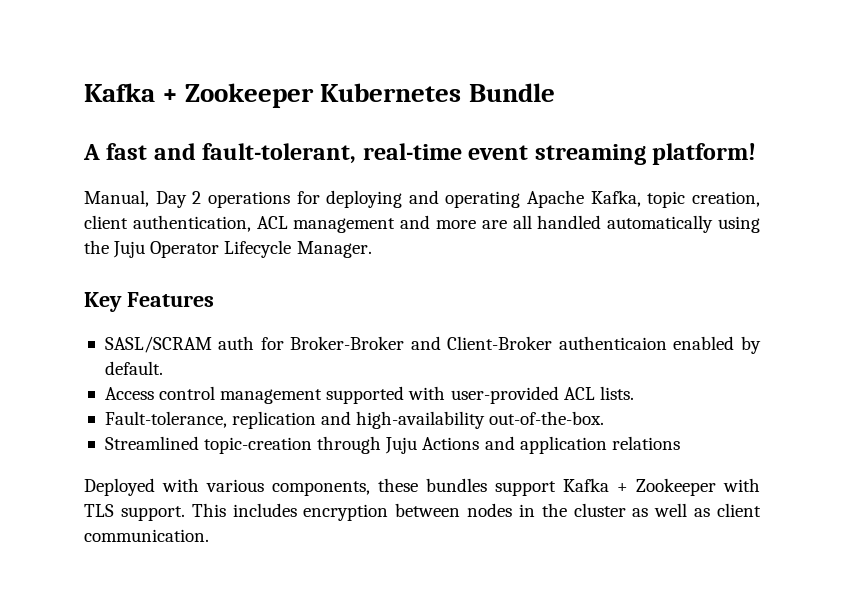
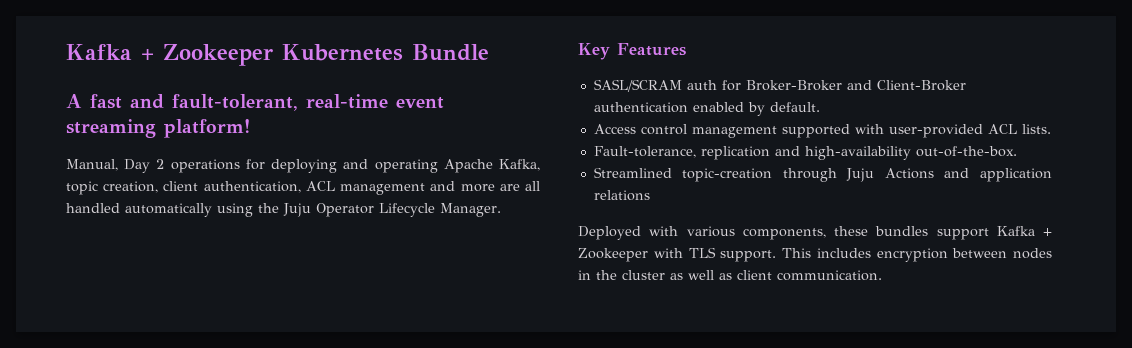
- SASL/SCRAM auth for Broker-Broker and Client-Broker authenticaion enabled by default.
+ SASL/SCRAM auth for Broker-Broker and Client-Broker authentication enabled by default.

